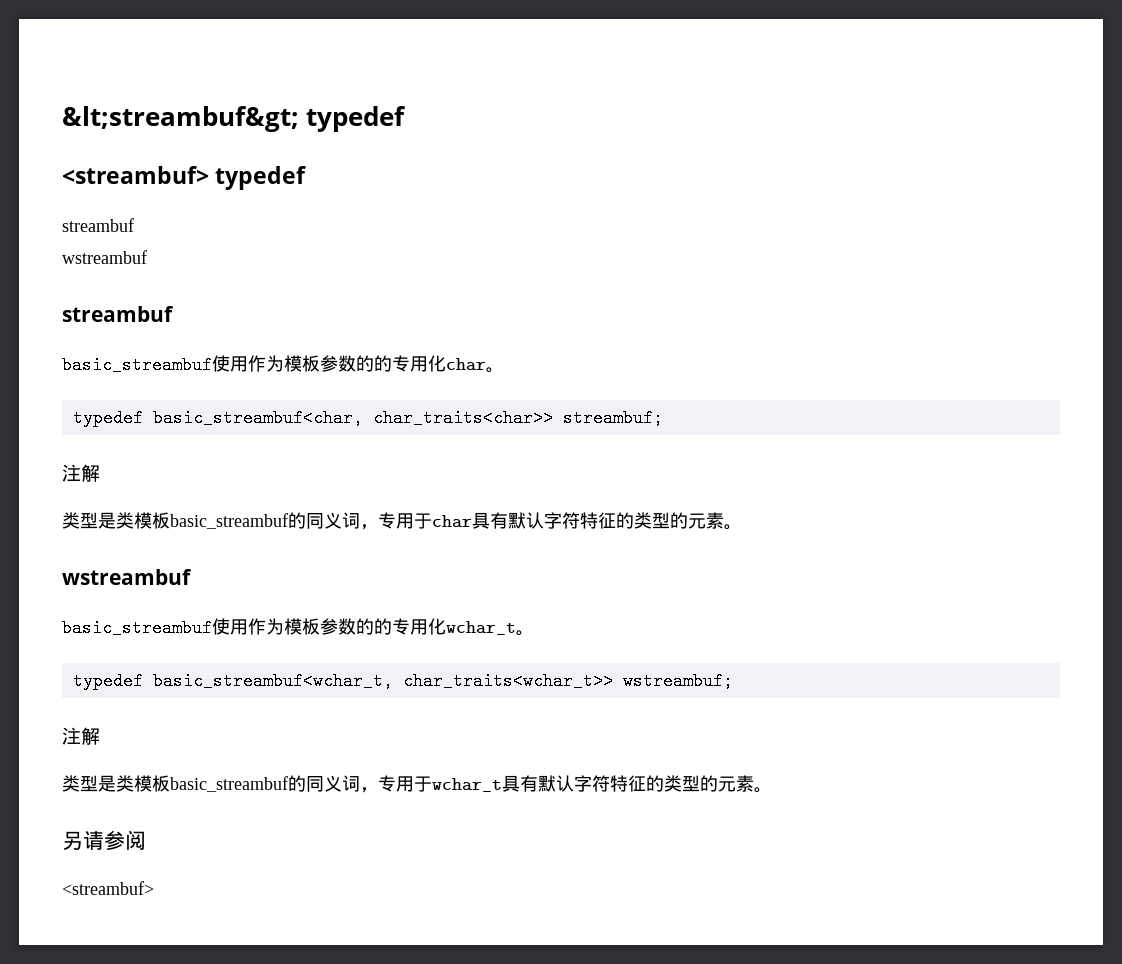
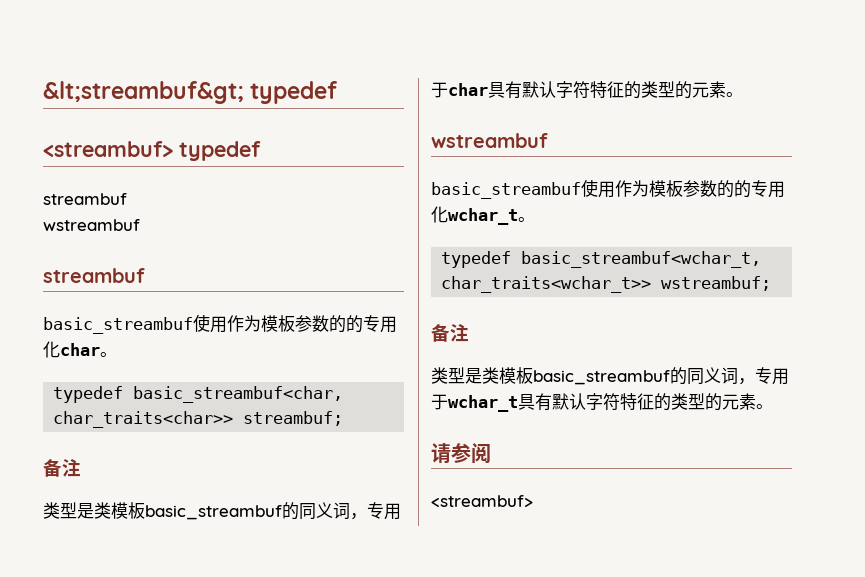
  typedef basic_streambuf<char, char_traits<char>> streambuf;
- 注解
+ 备注
  typedef basic_streambuf<wchar_t, char_traits<wchar_t>> wstreambuf;
- 注解
+ 备注
- 另请参阅
+ 请参阅

